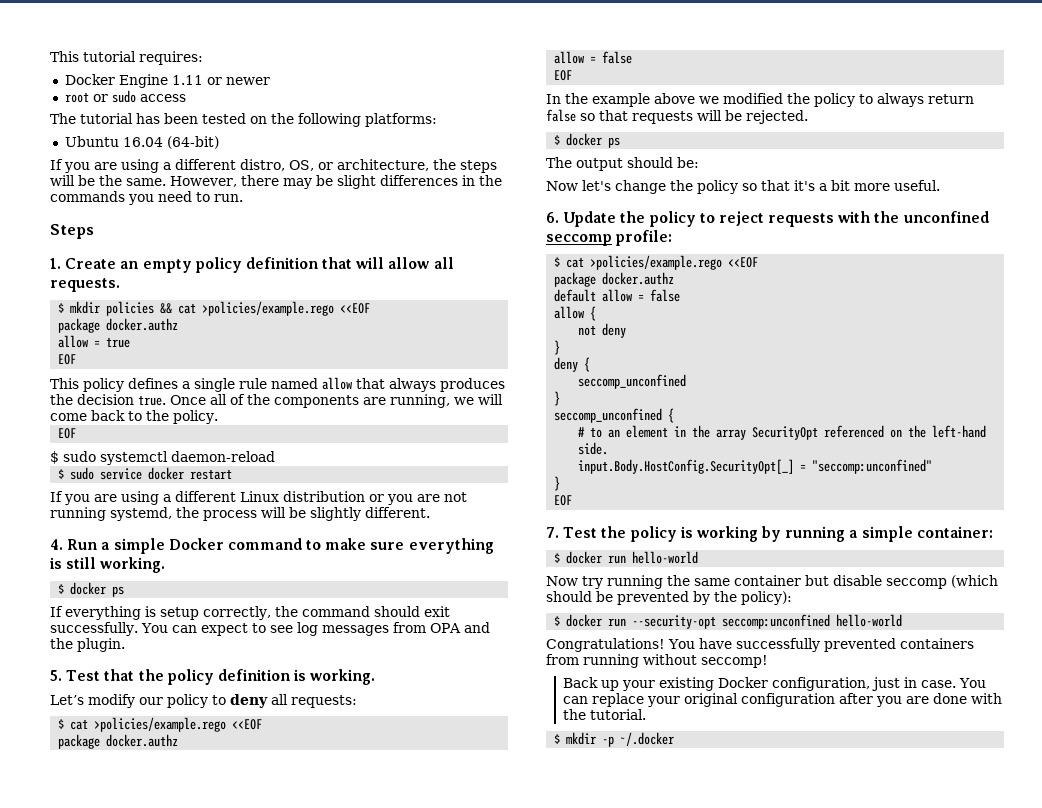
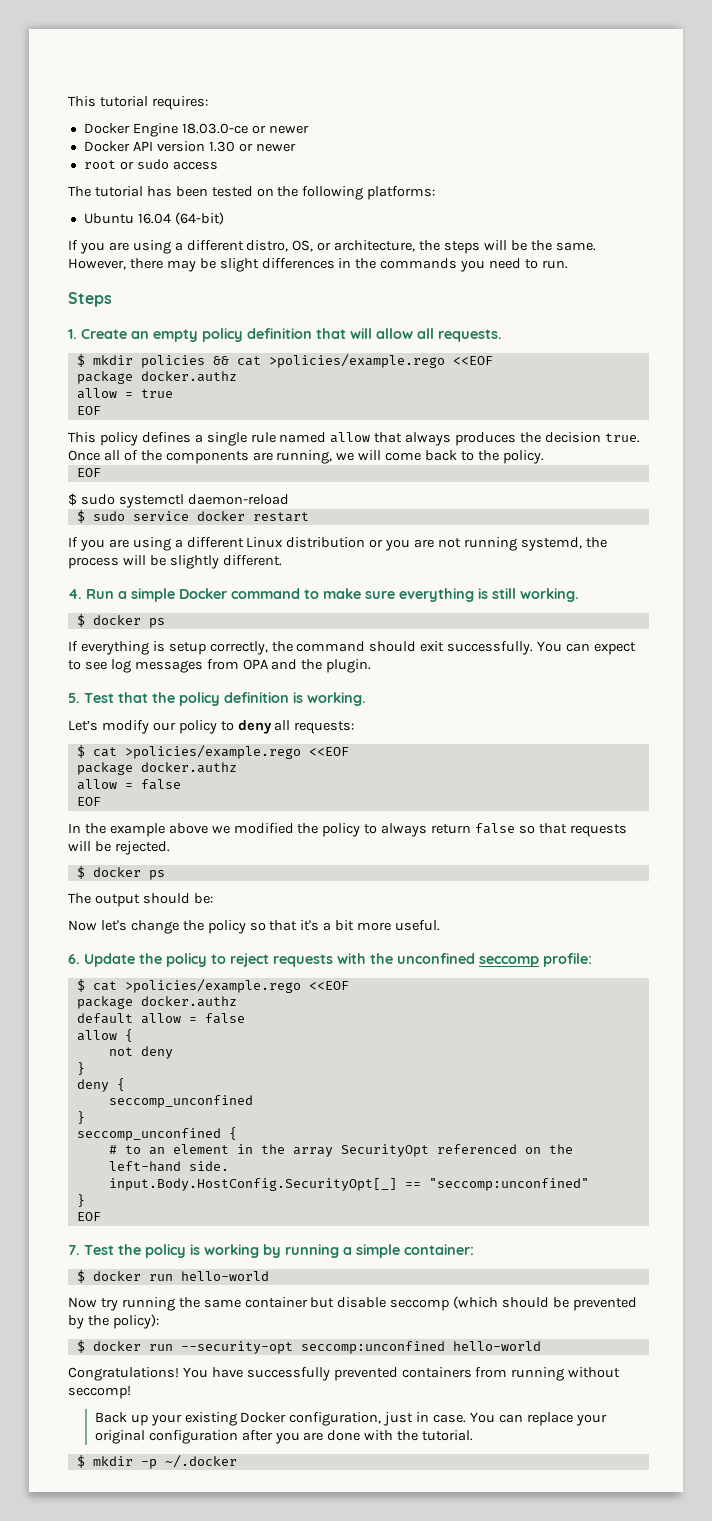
- Docker Engine 1.11 or newer
+ Docker Engine 18.03.0-ce or newer
+ Docker API version 1.30 or newer
- input.Body.HostConfig.SecurityOpt[_] = "seccomp:unconfined"
+ input.Body.HostConfig.SecurityOpt[_] == "seccomp:unconfined"

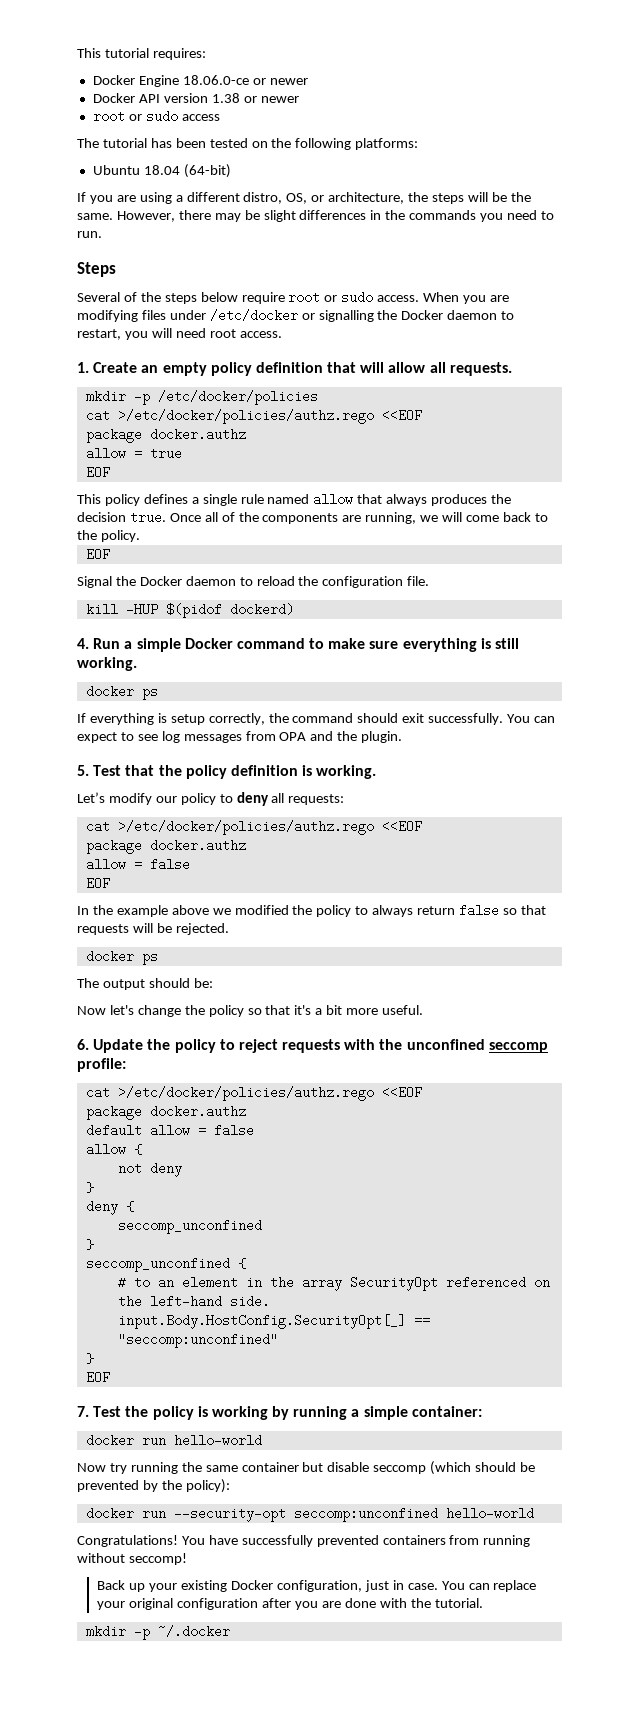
- Docker Engine 18.03.0-ce or newer
+ Docker Engine 18.06.0-ce or newer
- Docker API version 1.30 or newer
+ Docker API version 1.38 or newer
- Ubuntu 16.04 (64-bit)
+ Ubuntu 18.04 (64-bit)
+ Several of the steps below require root or sudo access. When you are modifying files under /etc/docker or signalling the Docker daemon to restart, you will need root access.
- $ mkdir policies && cat >policies/example.rego <<EOF
+ mkdir -p /etc/docker/policies
+ cat >/etc/docker/policies/authz.rego <<EOF
- $ sudo systemctl daemon-reload
- $ sudo service docker restart
- If you are using a different Linux distribution or you are not running systemd, the process will be slightly different.
+ Signal the Docker daemon to reload the configuration file.
+ kill -HUP $(pidof dockerd)
  4. Run a simple Docker command to make sure everything is still working.
- $ docker ps
+ docker ps
  Let’s modify our policy to deny all requests:
- $ cat >policies/example.rego <<EOF
+ cat >/etc/docker/policies/authz.rego <<EOF
  In the example above we modified the policy to always return false so that requests will be rejected.
- $ docker ps
+ docker ps
  6. Update the policy to reject requests with the unconfined seccomp profile:
- $ cat >policies/example.rego <<EOF
+ cat >/etc/docker/policies/authz.rego <<EOF
- $ docker run hello-world
+ docker run hello-world
- $ docker run --security-opt seccomp:unconfined hello-world
+ docker run --security-opt seccomp:unconfined hello-world
- $ mkdir -p ~/.docker
+ mkdir -p ~/.docker

